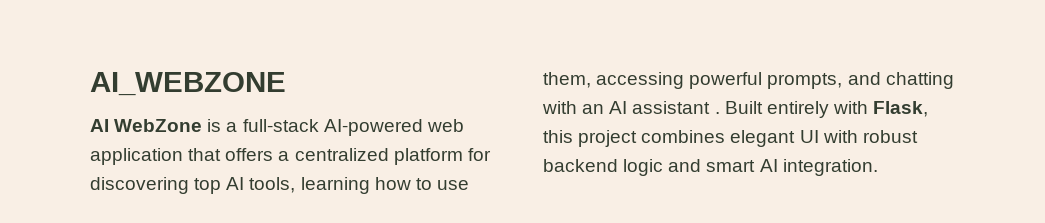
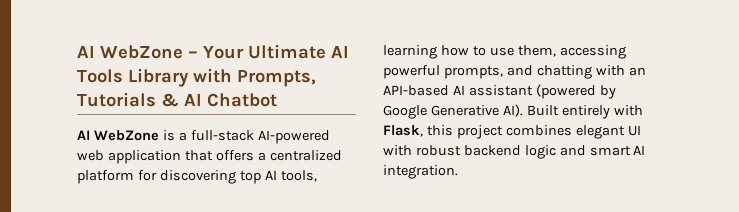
- AI_WEBZONE
+ AI WebZone – Your Ultimate AI Tools Library with Prompts, Tutorials & AI Chatbot
- AI WebZone is a full-stack AI-powered web application that offers a centralized platform for discovering top AI tools, learning how to use them, accessing powerful prompts, and chatting with an AI assistant . Built entirely with Flask, this project combines elegant UI with robust backend logic and smart AI integration.
+ AI WebZone is a full-stack AI-powered web application that offers a centralized platform for discovering top AI tools, learning how to use them, accessing powerful prompts, and chatting with an API-based AI assistant (powered by Google Generative AI). Built entirely with Flask, this project combines elegant UI with robust backend logic and smart AI integration.

